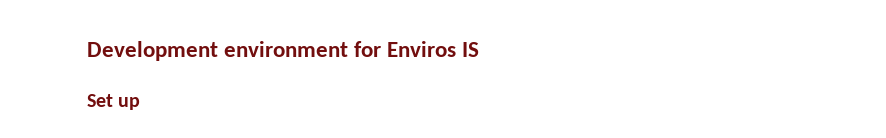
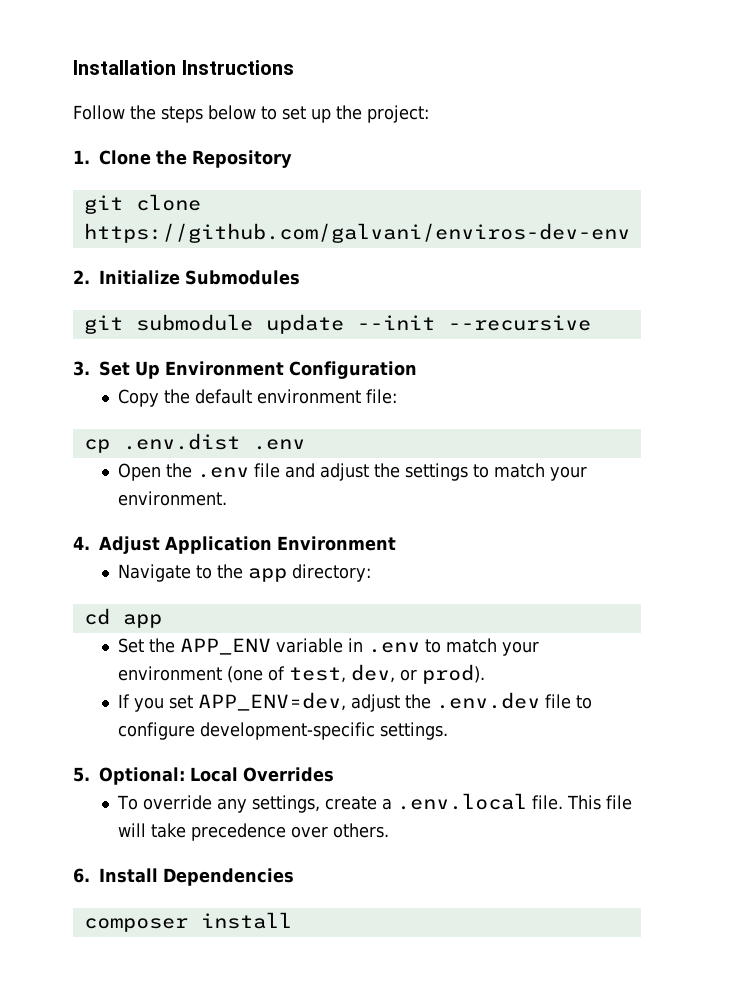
- Development environment for Enviros IS
- Set up
+ Installation Instructions
+ Follow the steps below to set up the project:
+ 1. Clone the Repository
+ git clone https://github.com/galvani/enviros-dev-env
+ 2. Initialize Submodules
+ git submodule update --init --recursive
+ 3. Set Up Environment Configuration
+ Copy the default environment file:
+ cp .env.dist .env
+ Open the .env file and adjust the settings to match your environment.
+ 4. Adjust Application Environment
+ Navigate to the app directory:
+ cd app
+ Set the APP_ENV variable in .env to match your environment (one of test, dev, or prod).
+ If you set APP_ENV=dev, adjust the .env.dev file to configure development-specific settings.
+ 5. Optional: Local Overrides
+ To override any settings, create a .env.local file. This file will take precedence over others.
+ 6. Install Dependencies
+ composer install

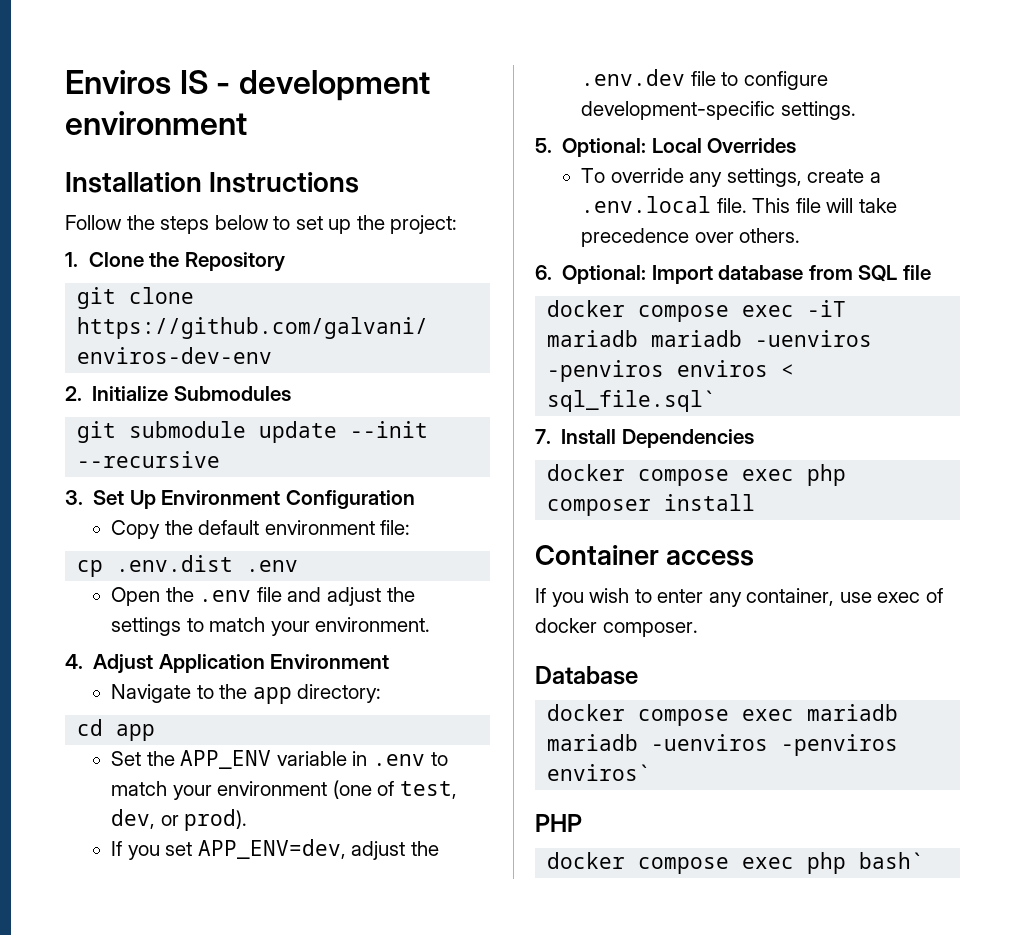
+ Enviros IS - development environment
- 6. Install Dependencies
- composer install
+ 6. Optional: Import database from SQL file
+ docker compose exec -iT mariadb mariadb -uenviros -penviros enviros < sql_file.sql`
+ 7. Install Dependencies
+ docker compose exec php composer install
+ Container access
+ If you wish to enter any container, use exec of docker composer.
+ Database
+ docker compose exec mariadb mariadb -uenviros -penviros enviros`
+ PHP
+ docker compose exec php bash`

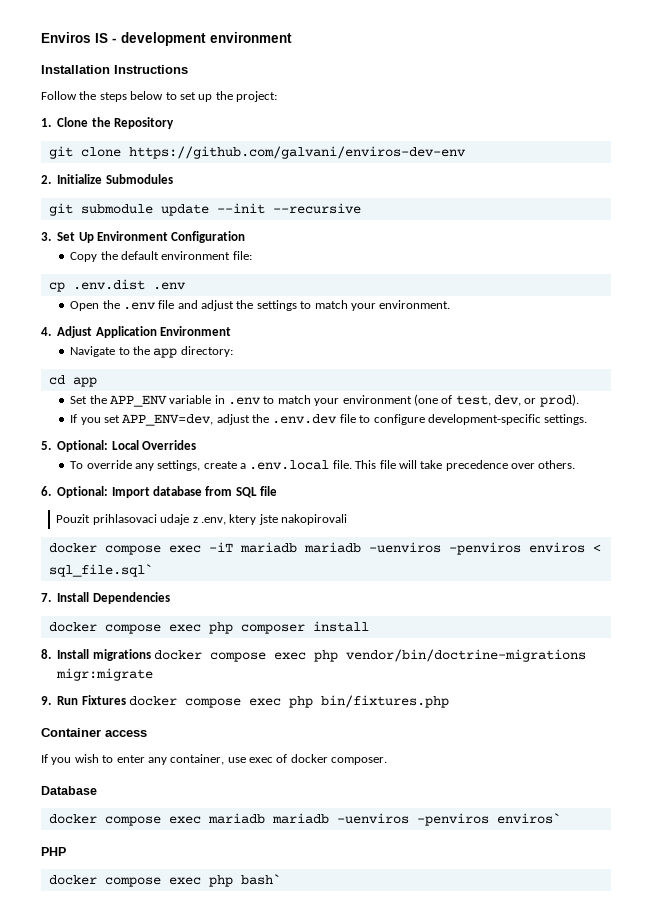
+ Pouzit prihlasovaci udaje z .env, ktery jste nakopirovali
+ 8. Install migrations docker compose exec php vendor/bin/doctrine-migrations migr:migrate
+ 9. Run Fixtures docker compose exec php bin/fixtures.php

